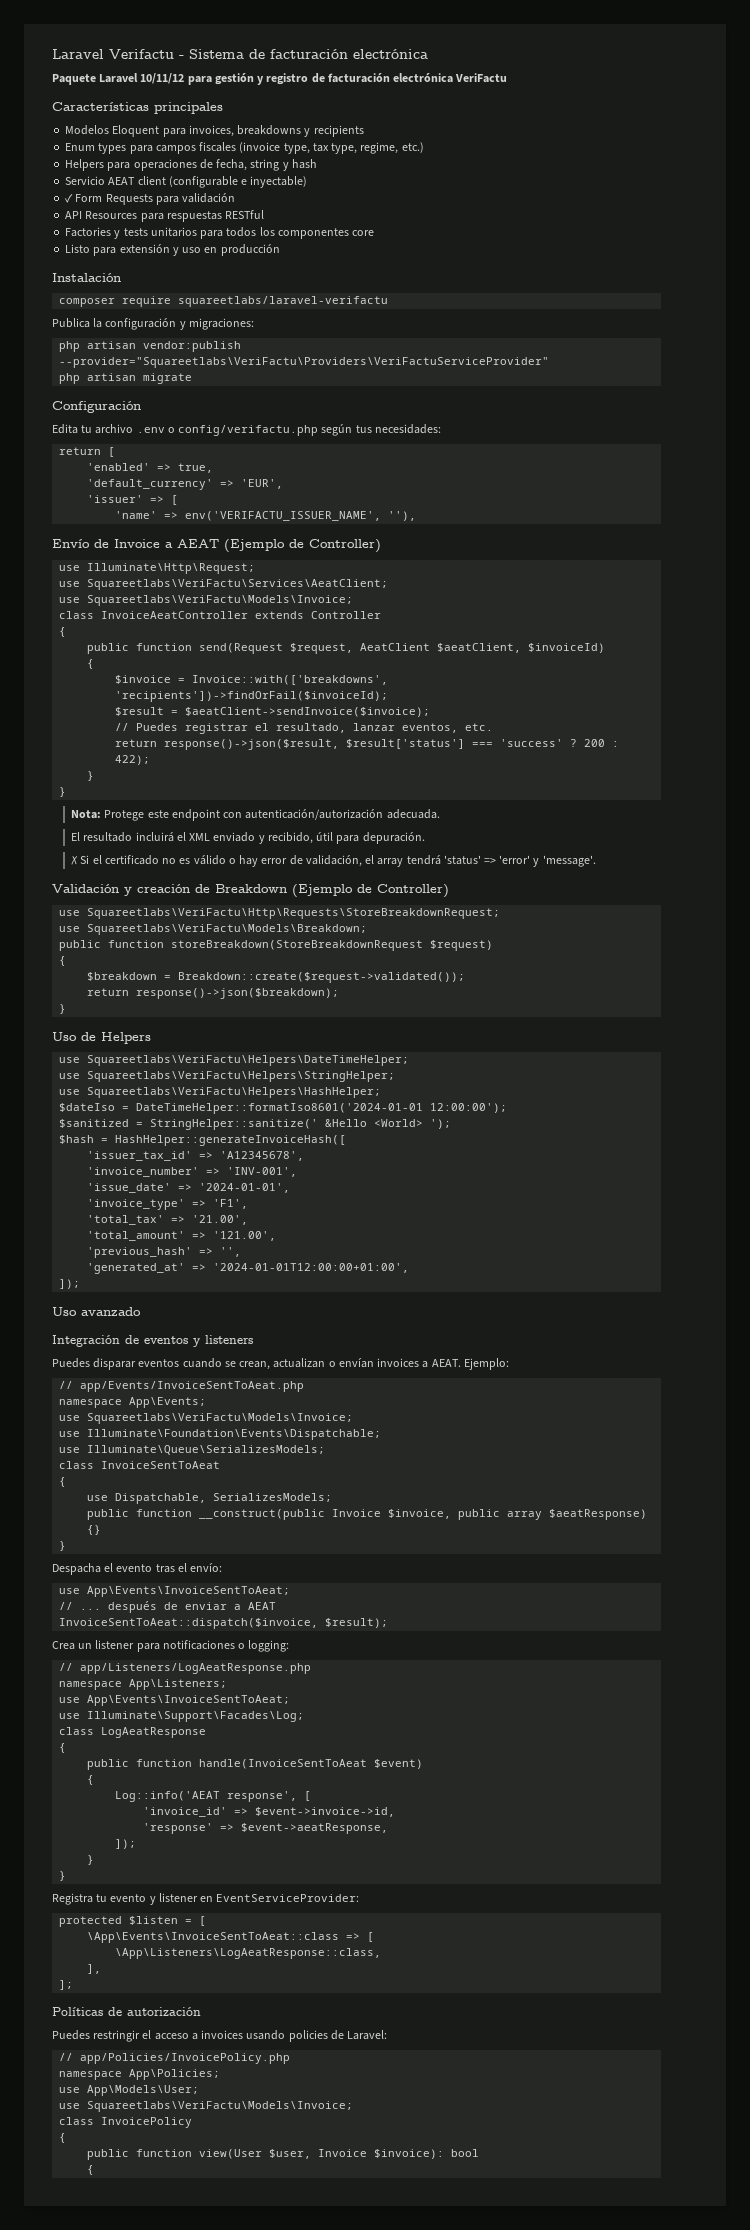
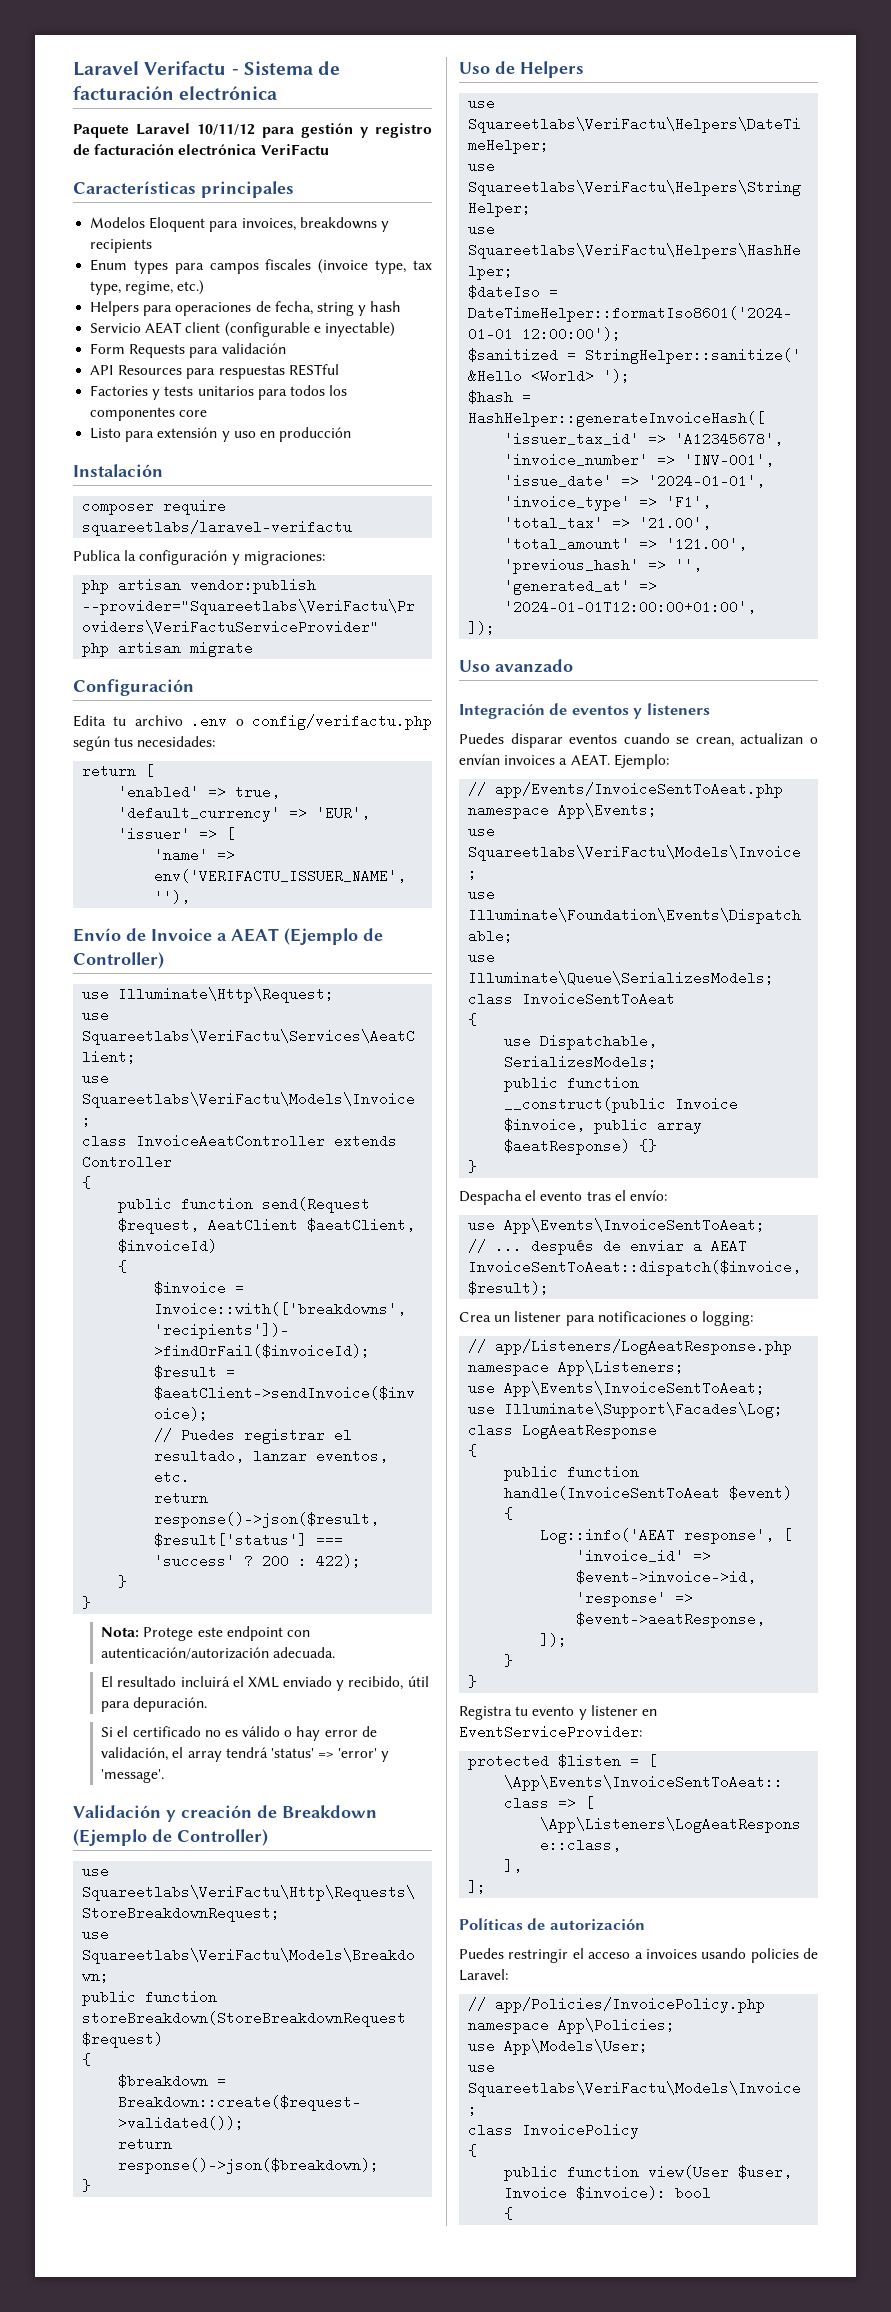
- ✓ Form Requests para validación
+ Form Requests para validación
- ✗ Si el certificado no es válido o hay error de validación, el array tendrá 'status' => 'error' y 'message'.
+ Si el certificado no es válido o hay error de validación, el array tendrá 'status' => 'error' y 'message'.

